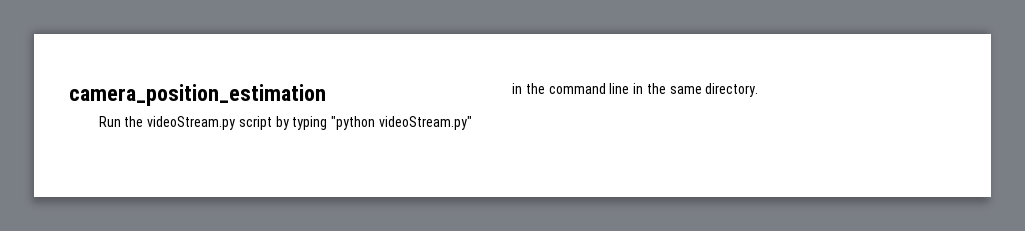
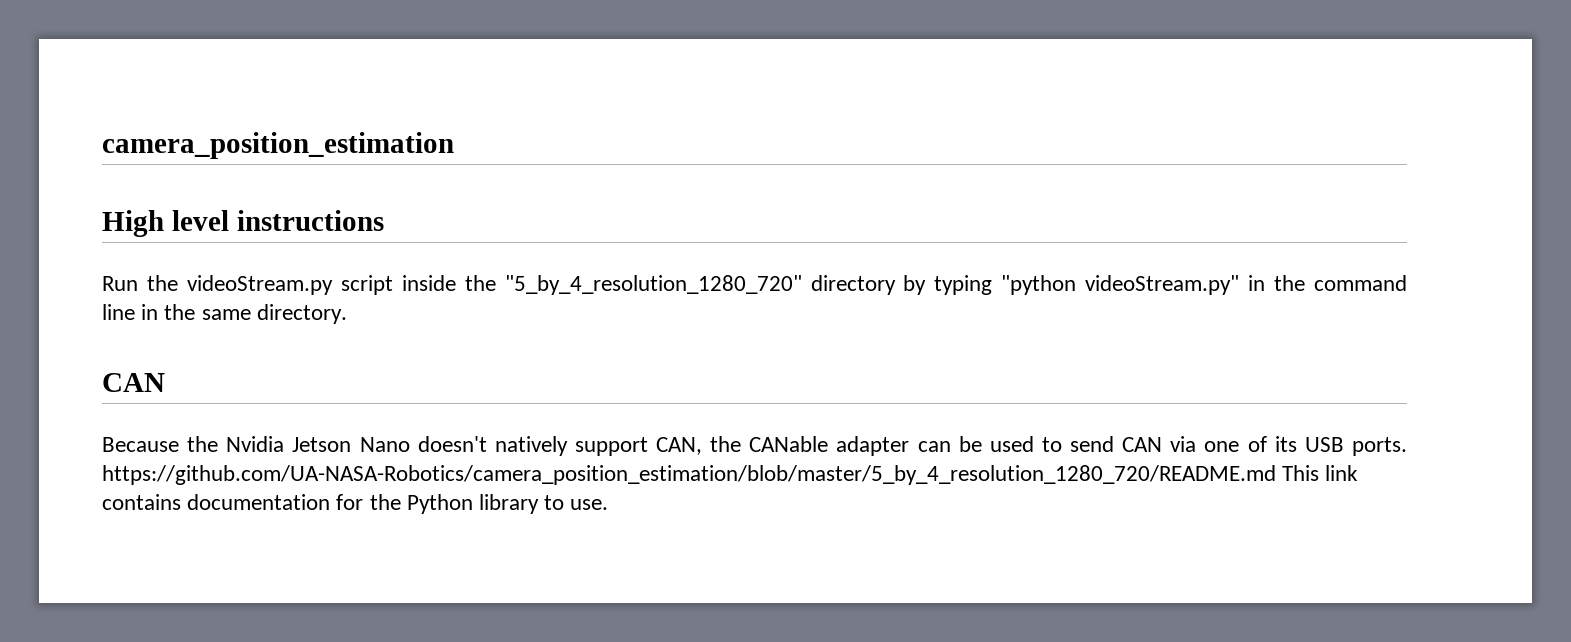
+ High level instructions
- Run the videoStream.py script by typing "python videoStream.py" in the command line in the same directory.
+ Run the videoStream.py script inside the "5_by_4_resolution_1280_720" directory by typing "python videoStream.py" in the command line in the same directory.
+ CAN
+ Because the Nvidia Jetson Nano doesn't natively support CAN, the CANable adapter can be used to send CAN via one of its USB ports. https://github.com/UA-NASA-Robotics/camera_position_estimation/blob/master/5_by_4_resolution_1280_720/README.md This link contains documentation for the Python library to use.

